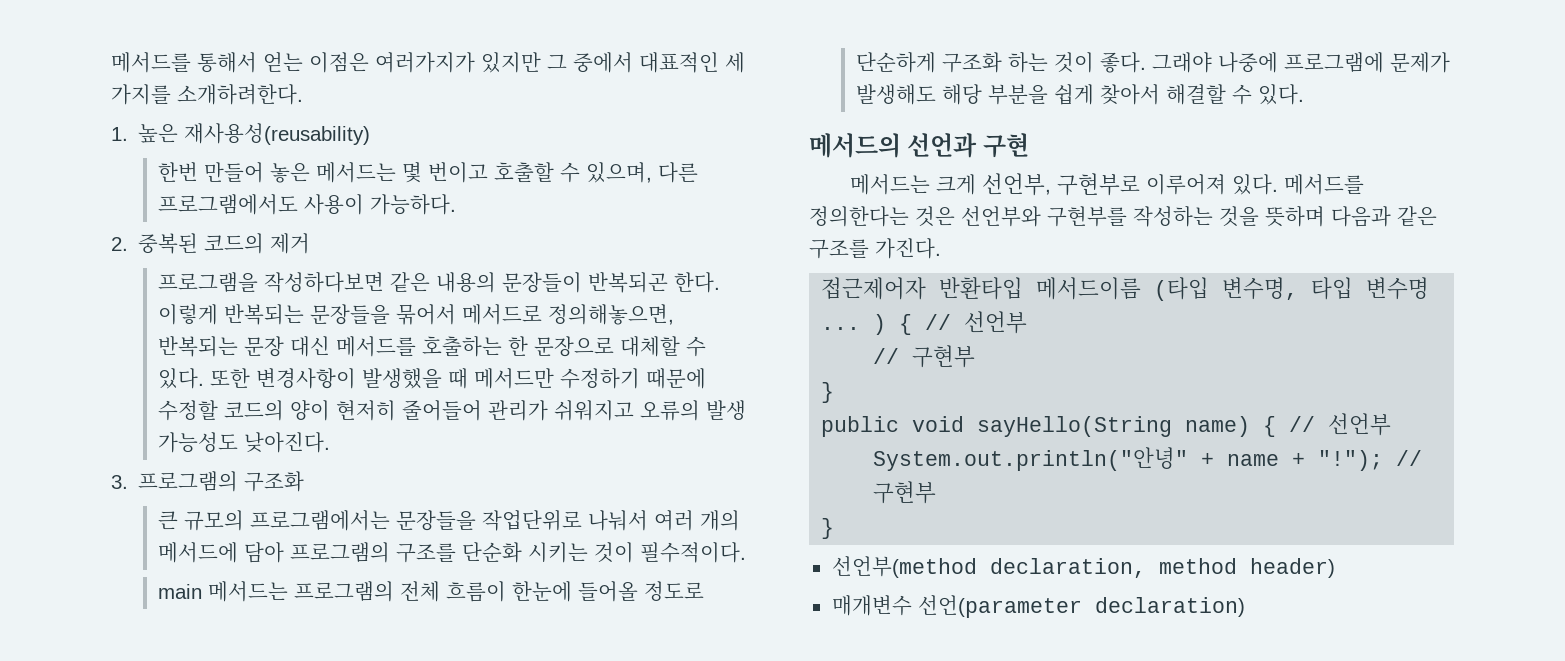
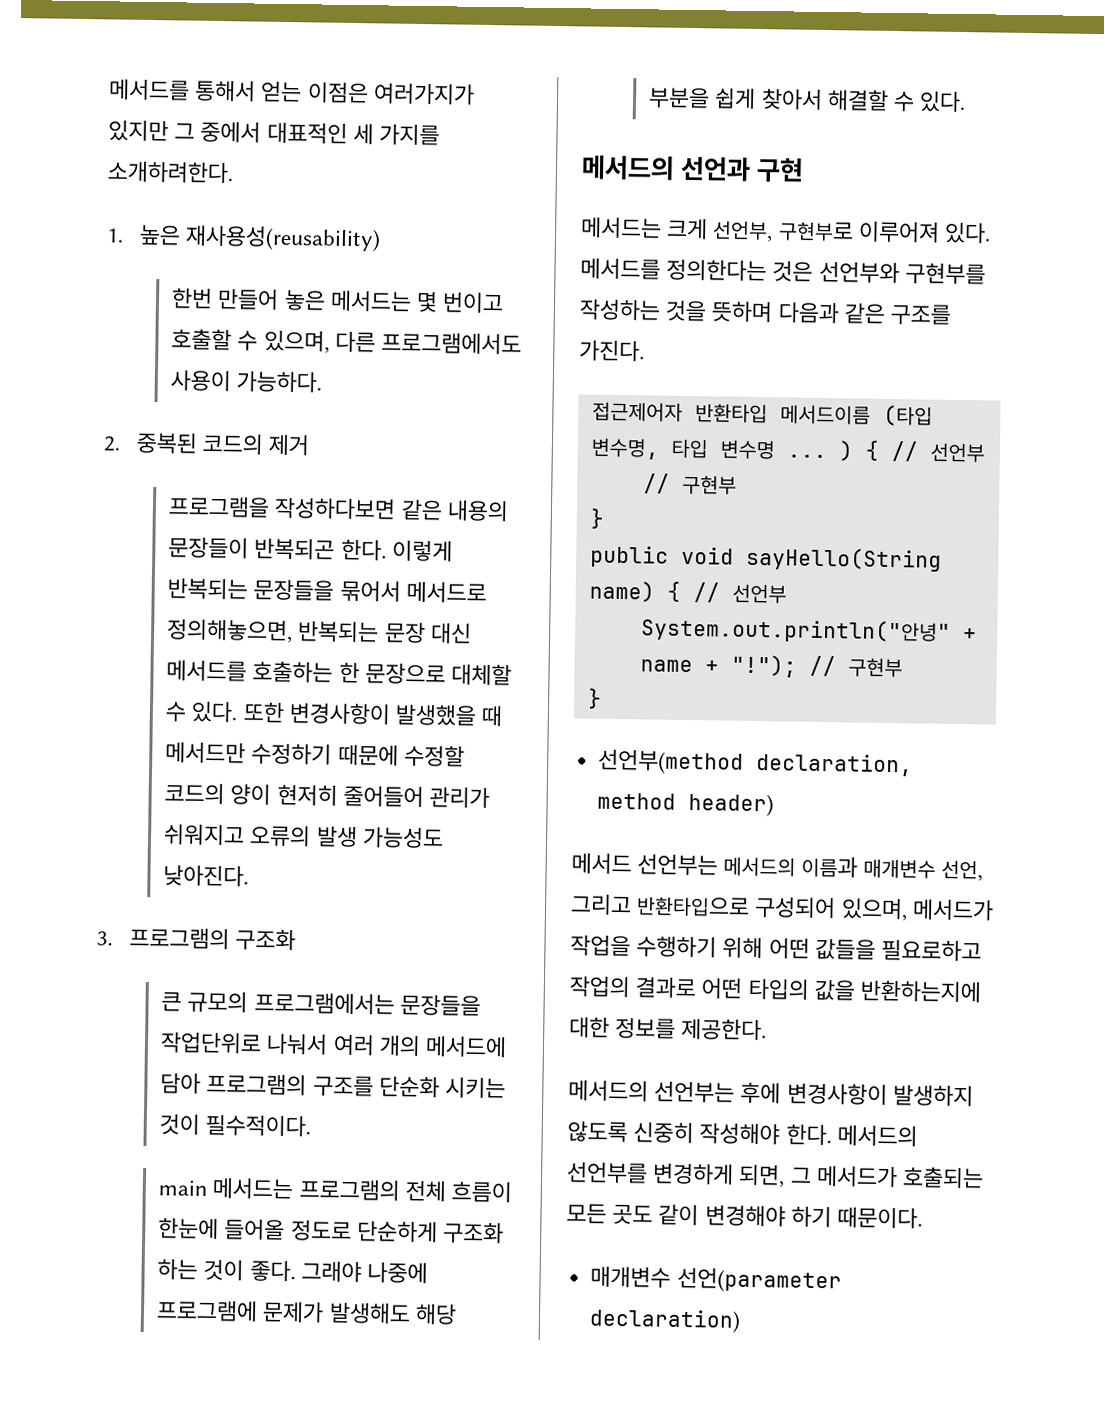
+ 메서드 선언부는 메서드의 이름과 매개변수 선언, 그리고 반환타입으로 구성되어 있으며, 메서드가 작업을 수행하기 위해 어떤 값들을 필요로하고 작업의 결과로 어떤 타입의 값을 반환하는지에 대한 정보를 제공한다.
+ 메서드의 선언부는 후에 변경사항이 발생하지 않도록 신중히 작성해야 한다. 메서드의 선언부를 변경하게 되면, 그 메서드가 호출되는 모든 곳도 같이 변경해야 하기 때문이다.

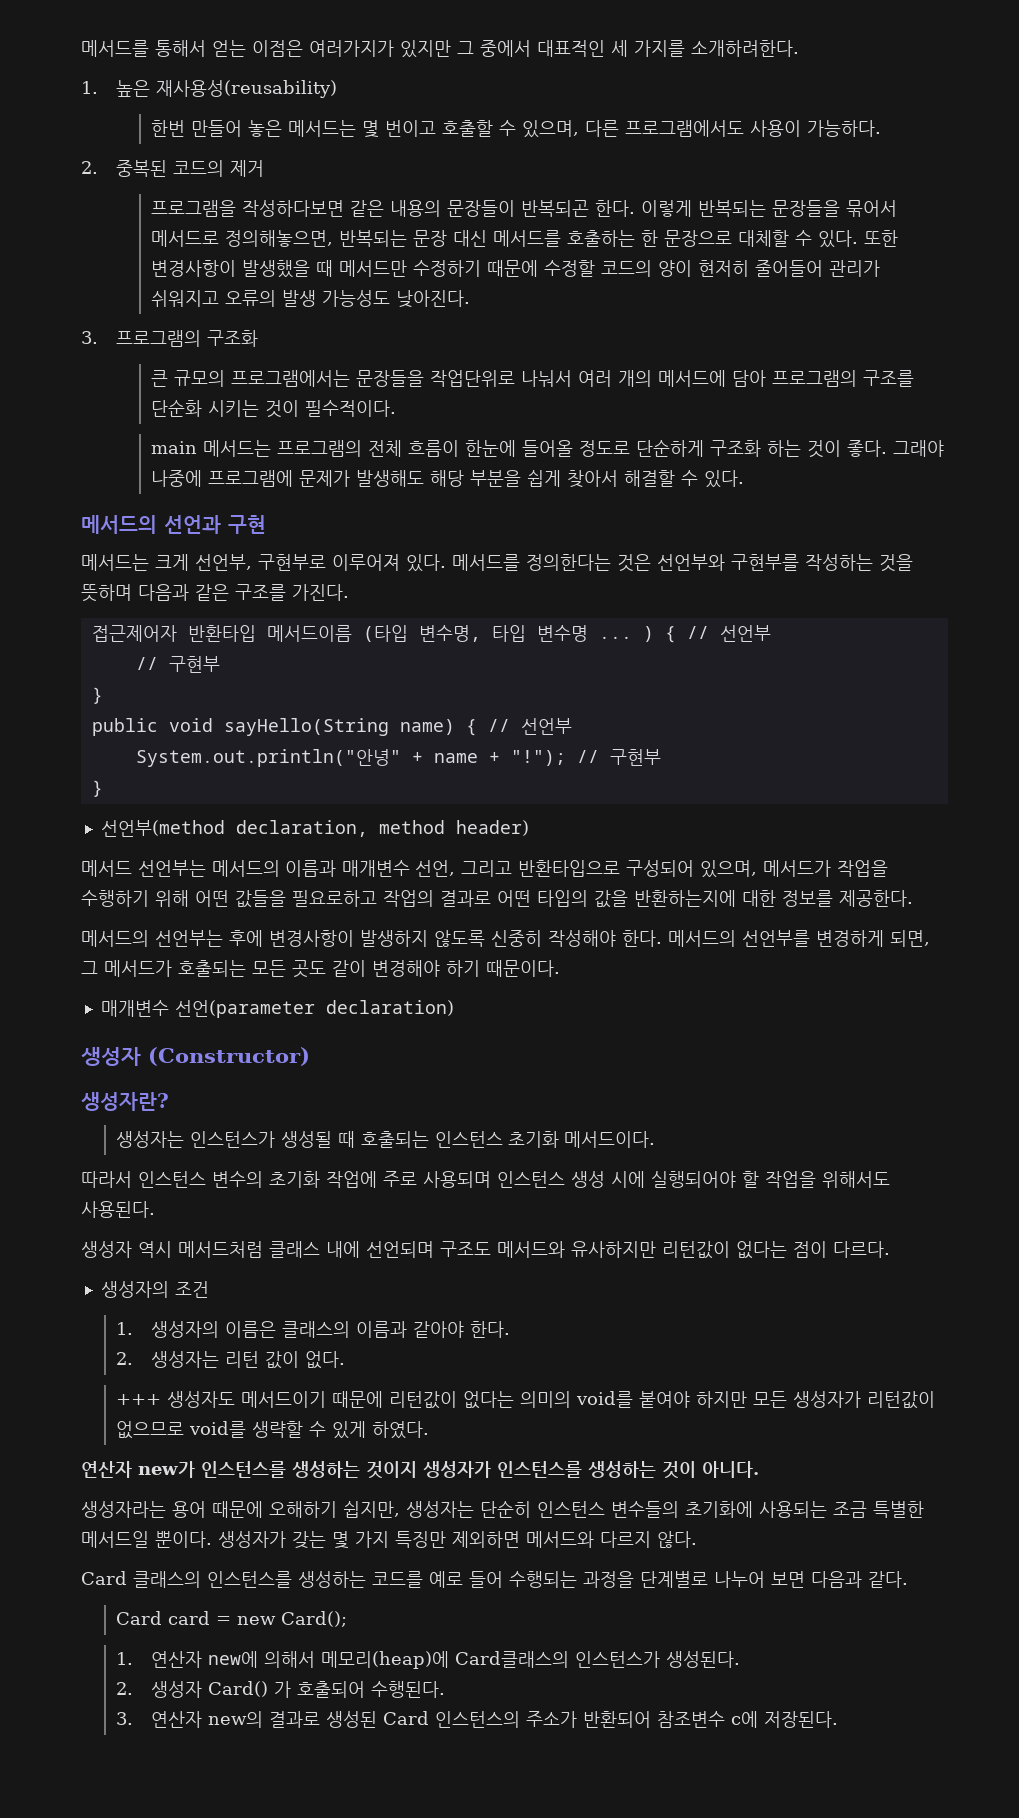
+ 생성자 (Constructor)
+ 생성자란?
+ 생성자는 인스턴스가 생성될 때 호출되는 인스턴스 초기화 메서드이다.
+ 따라서 인스턴스 변수의 초기화 작업에 주로 사용되며 인스턴스 생성 시에 실행되어야 할 작업을 위해서도 사용된다.
+ 생성자 역시 메서드처럼 클래스 내에 선언되며 구조도 메서드와 유사하지만 리턴값이 없다는 점이 다르다.
+ 생성자의 조건
+ 1. 생성자의 이름은 클래스의 이름과 같아야 한다.
+ 2. 생성자는 리턴 값이 없다.
+ +++ 생성자도 메서드이기 때문에 리턴값이 없다는 의미의 void를 붙여야 하지만 모든 생성자가 리턴값이 없으므로 void를 생략할 수 있게 하였다.
+ 연산자 new가 인스턴스를 생성하는 것이지 생성자가 인스턴스를 생성하는 것이 아니다.
+ 생성자라는 용어 때문에 오해하기 쉽지만, 생성자는 단순히 인스턴스 변수들의 초기화에 사용되는 조금 특별한 메서드일 뿐이다. 생성자가 갖는 몇 가지 특징만 제외하면 메서드와 다르지 않다.
+ Card 클래스의 인스턴스를 생성하는 코드를 예로 들어 수행되는 과정을 단계별로 나누어 보면 다음과 같다.
+ Card card = new Card();
+ 1. 연산자 new에 의해서 메모리(heap)에 Card클래스의 인스턴스가 생성된다.
+ 2. 생성자 Card() 가 호출되어 수행된다.
+ 3. 연산자 new의 결과로 생성된 Card 인스턴스의 주소가 반환되어 참조변수 c에 저장된다.

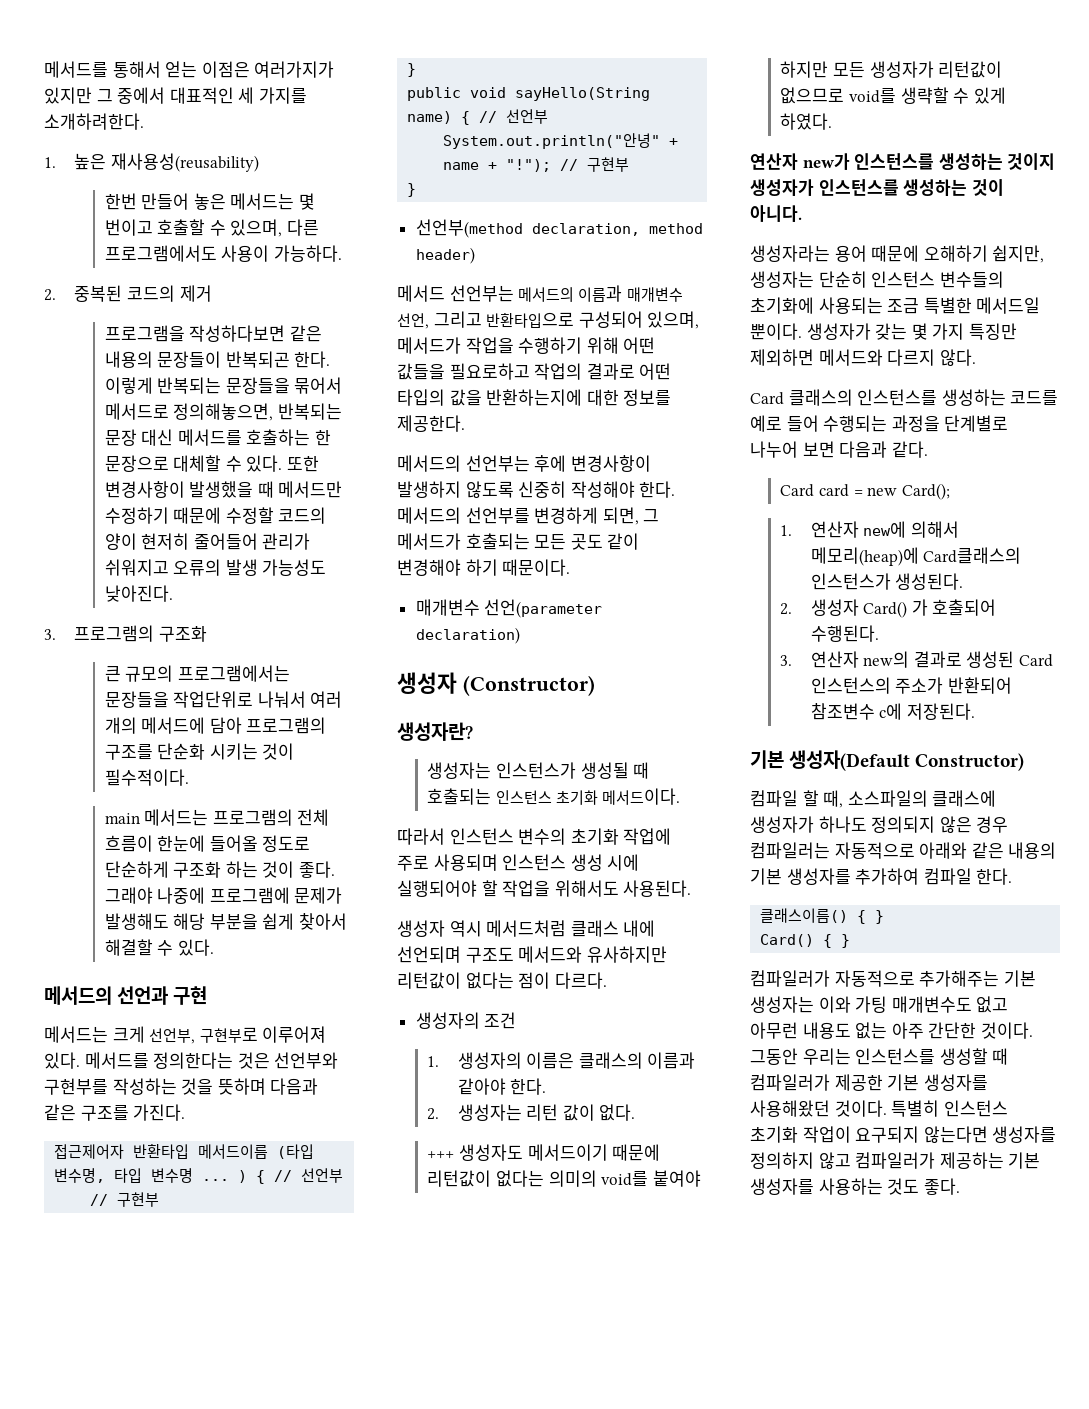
+ 기본 생성자(Default Constructor)
+ 컴파일 할 때, 소스파일의 클래스에 생성자가 하나도 정의되지 않은 경우 컴파일러는 자동적으로 아래와 같은 내용의 기본 생성자를 추가하여 컴파일 한다.
+ 클래스이름() { }
+ Card() { }
+ 컴파일러가 자동적으로 추가해주는 기본 생성자는 이와 가팅 매개변수도 없고 아무런 내용도 없는 아주 간단한 것이다. 그동안 우리는 인스턴스를 생성할 때 컴파일러가 제공한 기본 생성자를 사용해왔던 것이다. 특별히 인스턴스 초기화 작업이 요구되지 않는다면 생성자를 정의하지 않고 컴파일러가 제공하는 기본 생성자를 사용하는 것도 좋다.

